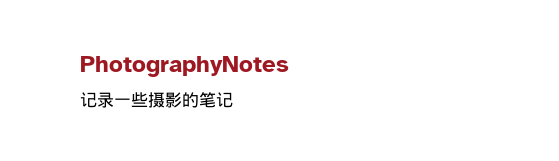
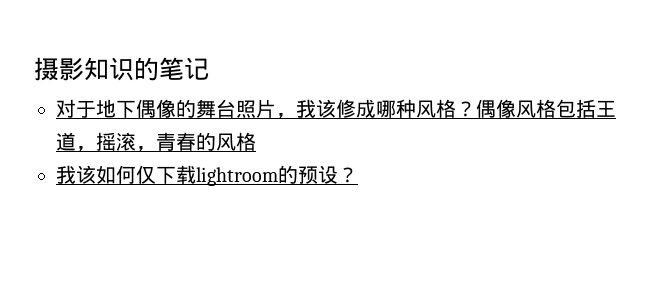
- PhotographyNotes
- 记录一些摄影的笔记
+ 摄影知识的笔记
+ 对于地下偶像的舞台照片，我该修成哪种风格？偶像风格包括王道，摇滚，青春的风格
+ 我该如何仅下载lightroom的预设？

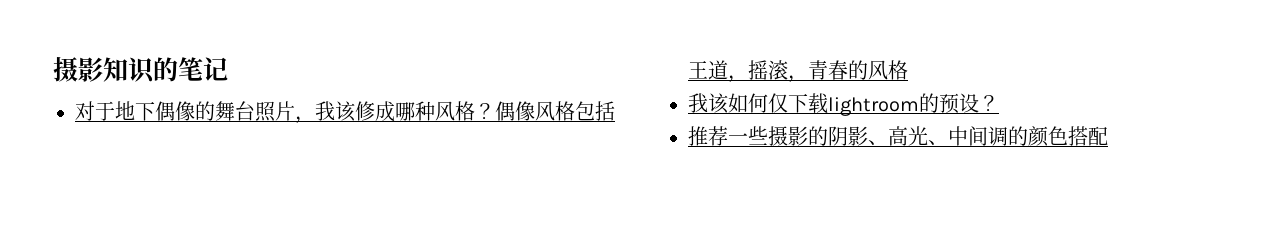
+ 推荐一些摄影的阴影、高光、中间调的颜色搭配

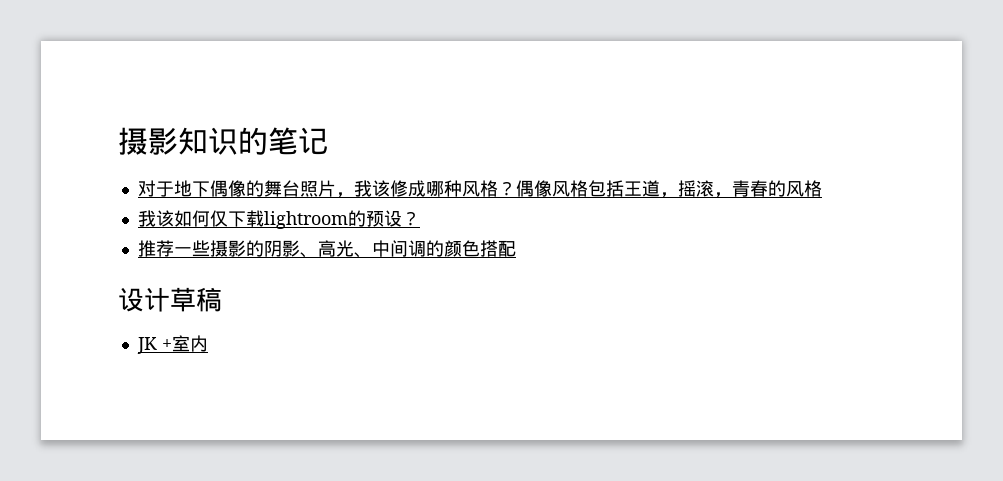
+ 设计草稿
+ JK +室内

